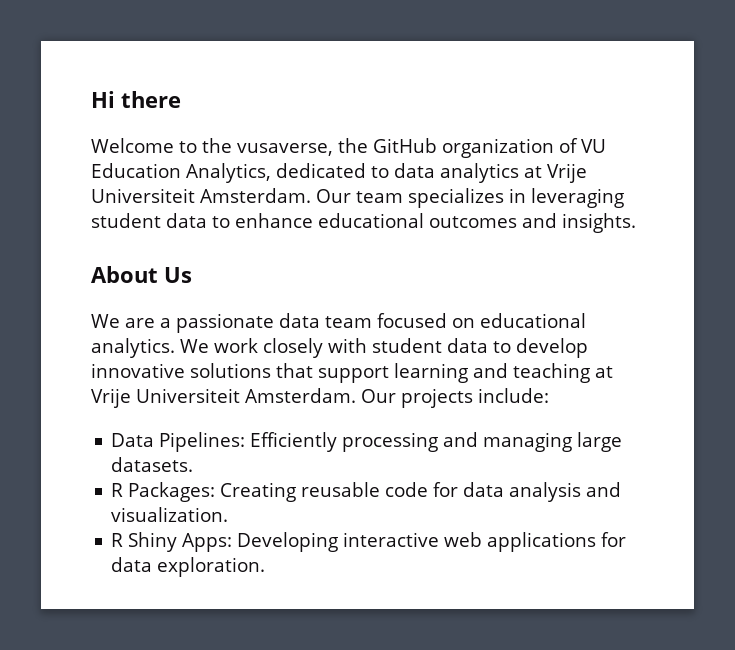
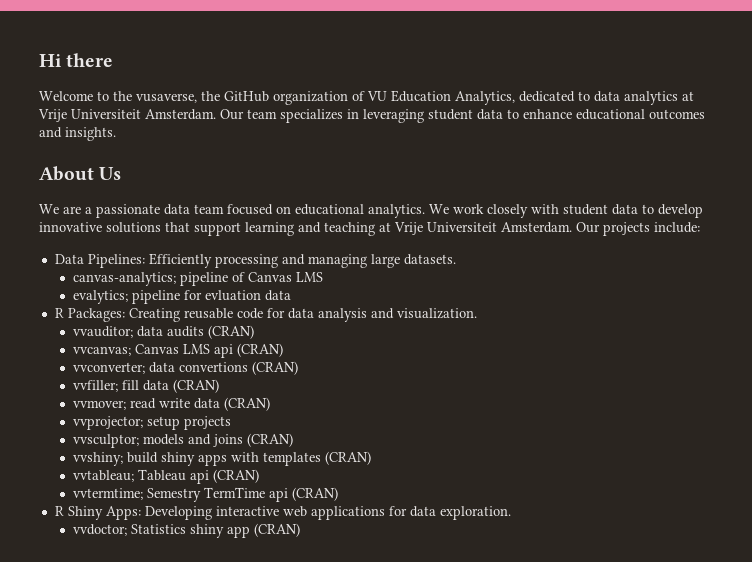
+ canvas-analytics; pipeline of Canvas LMS
+ evalytics; pipeline for evluation data
+ vvauditor; data audits (CRAN)
+ vvcanvas; Canvas LMS api (CRAN)
+ vvconverter; data convertions (CRAN)
+ vvfiller; fill data (CRAN)
+ vvmover; read write data (CRAN)
+ vvprojector; setup projects
+ vvsculptor; models and joins (CRAN)
+ vvshiny; build shiny apps with templates (CRAN)
+ vvtableau; Tableau api (CRAN)
+ vvtermtime; Semestry TermTime api (CRAN)
+ vvdoctor; Statistics shiny app (CRAN)

